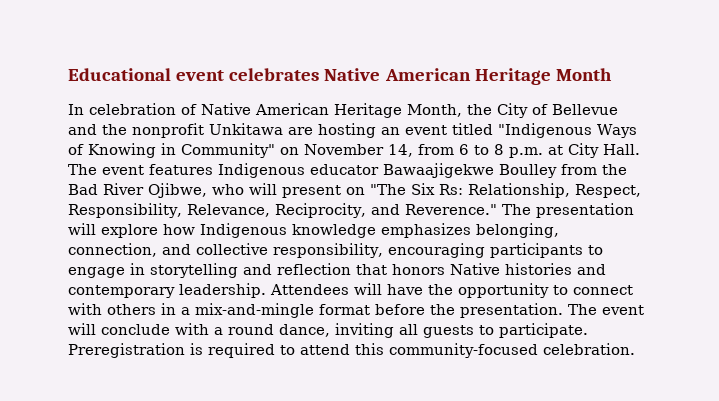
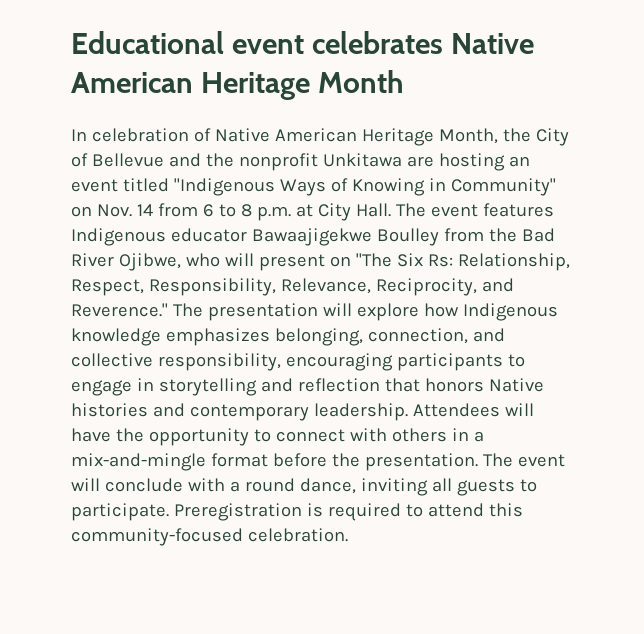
- In celebration of Native American Heritage Month, the City of Bellevue and the nonprofit Unkitawa are hosting an event titled "Indigenous Ways of Knowing in Community" on November 14, from 6 to 8 p.m. at City Hall.
+ In celebration of Native American Heritage Month, the City of Bellevue and the nonprofit Unkitawa are hosting an event titled "Indigenous Ways of Knowing in Community" on Nov. 14 from 6 to 8 p.m. at City Hall.

